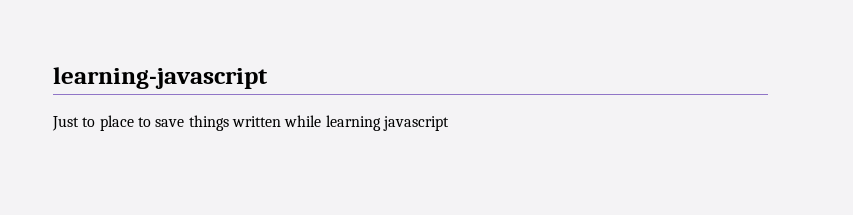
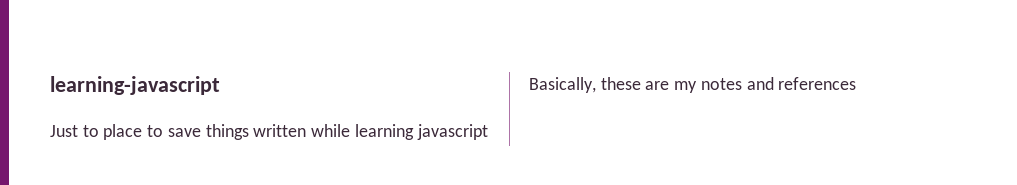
- Just to place to save things written while learning javascript
+ Just to place to save things written while learning javascript Basically, these are my notes and references

